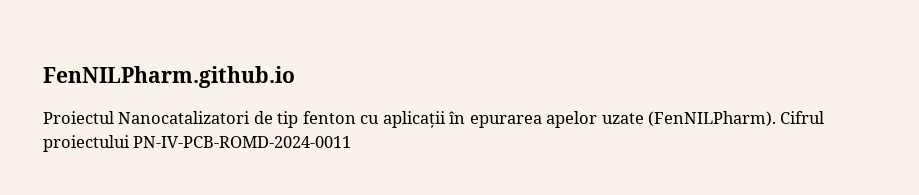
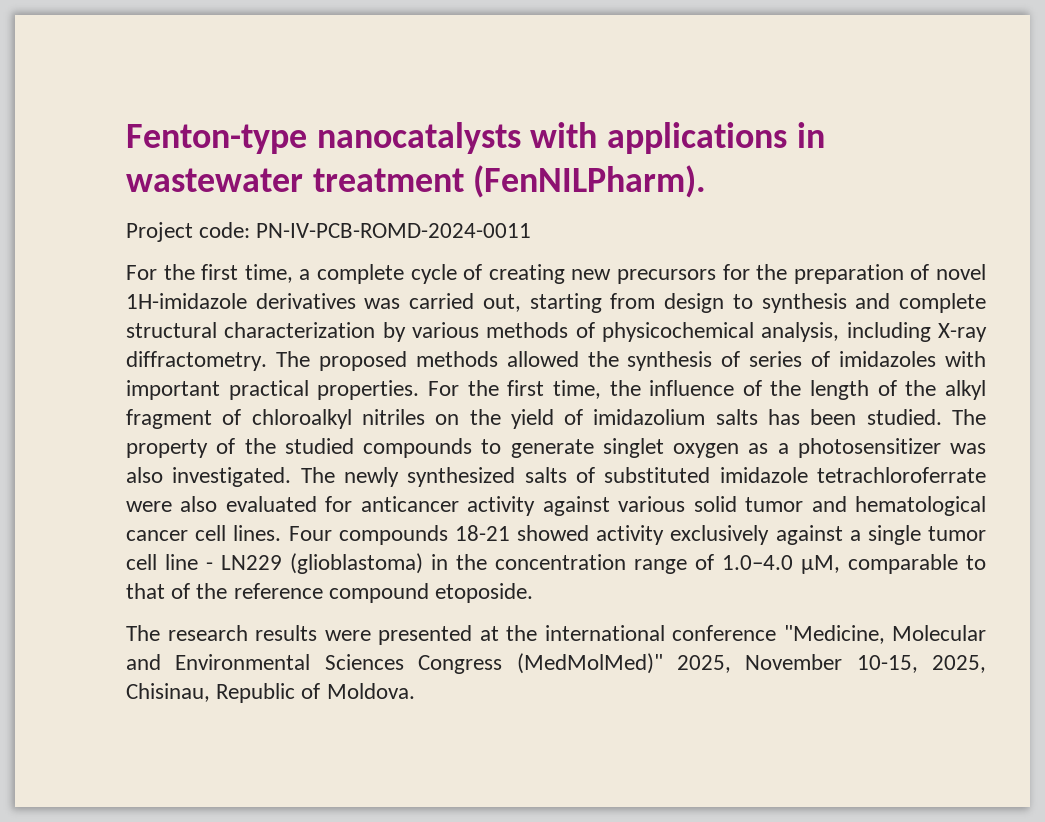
- FenNILPharm.github.io
- Proiectul Nanocatalizatori de tip fenton cu aplicații în epurarea apelor uzate (FenNILPharm). Cifrul proiectului PN-IV-PCB-ROMD-2024-0011
+ Fenton-type nanocatalysts with applications in wastewater treatment (FenNILPharm).
+ Project code: PN-IV-PCB-ROMD-2024-0011
+ For the first time, a complete cycle of creating new precursors for the preparation of novel 1H-imidazole derivatives was carried out, starting from design to synthesis and complete structural characterization by various methods of physicochemical analysis, including X-ray diffractometry. The proposed methods allowed the synthesis of series of imidazoles with important practical properties. For the first time, the influence of the length of the alkyl fragment of chloroalkyl nitriles on the yield of imidazolium salts has been studied. The property of the studied compounds to generate singlet oxygen as a photosensitizer was also investigated. The newly synthesized salts of substituted imidazole tetrachloroferrate were also evaluated for anticancer activity against various solid tumor and hematological cancer cell lines. Four compounds 18-21 showed activity exclusively against a single tumor cell line - LN229 (glioblastoma) in the concentration range of 1.0–4.0 µM, comparable to that of the reference compound etoposide.
+ The research results were presented at the international conference "Medicine, Molecular and Environmental Sciences Congress (MedMolMed)" 2025, November 10-15, 2025, Chisinau, Republic of Moldova.

